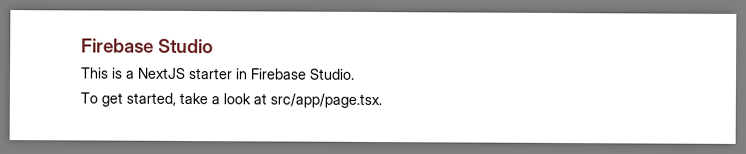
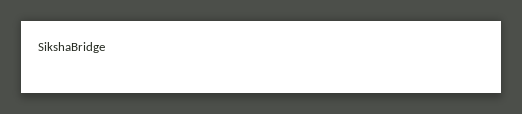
- Firebase Studio
- This is a NextJS starter in Firebase Studio.
- To get started, take a look at src/app/page.tsx.
+ SikshaBridge

